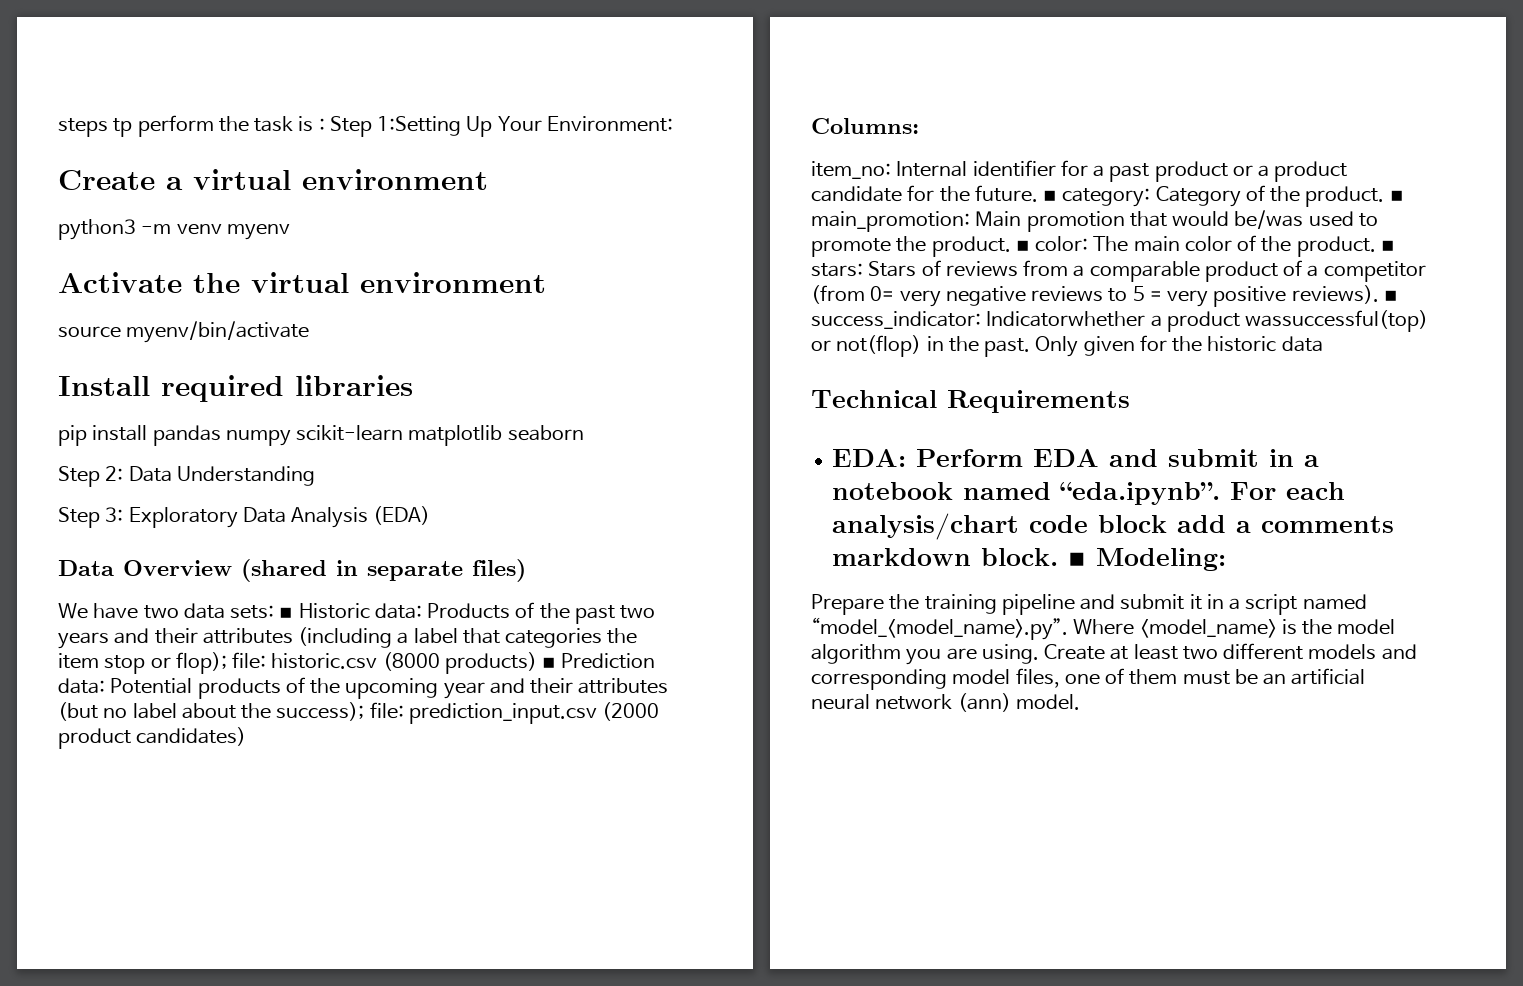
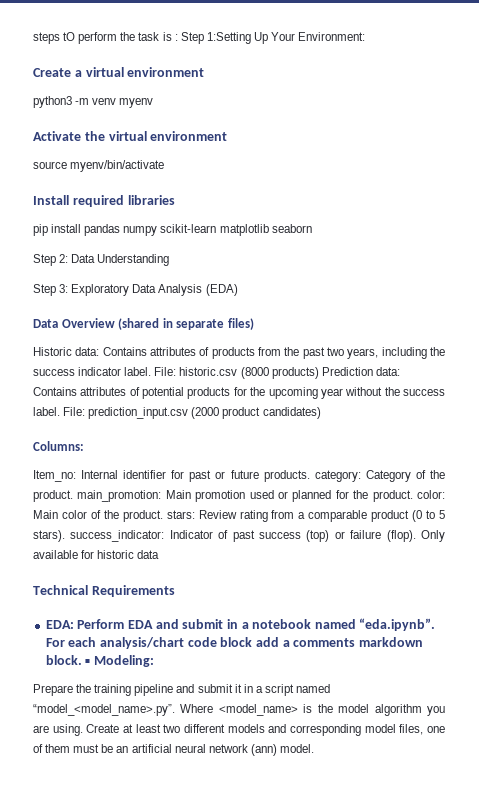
- steps tp perform the task is : Step 1:Setting Up Your Environment:
+ steps tO perform the task is : Step 1:Setting Up Your Environment:
- We have two data sets: ▪ Historic data: Products of the past two years and their attributes (including a label that categories the item stop or flop); file: historic.csv (8000 products) ▪ Prediction data: Potential products of the upcoming year and their attributes (but no label about the success); file: prediction_input.csv (2000 product candidates)
+ Historic data: Contains attributes of products from the past two years, including the success indicator label. File: historic.csv (8000 products) Prediction data: Contains attributes of potential products for the upcoming year without the success label. File: prediction_input.csv (2000 product candidates)
- item_no: Internal identifier for a past product or a product candidate for the future. ▪ category: Category of the product. ▪ main_promotion: Main promotion that would be/was used to promote the product. ▪ color: The main color of the product. ▪ stars: Stars of reviews from a comparable product of a competitor (from 0= very negative reviews to 5 = very positive reviews). ▪ success_indicator: Indicatorwhether a product wassuccessful(top) or not(flop) in the past. Only given for the historic data
+ Item_no: Internal identifier for past or future products. category: Category of the product. main_promotion: Main promotion used or planned for the product. color: Main color of the product. stars: Review rating from a comparable product (0 to 5 stars). success_indicator: Indicator of past success (top) or failure (flop). Only available for historic data

